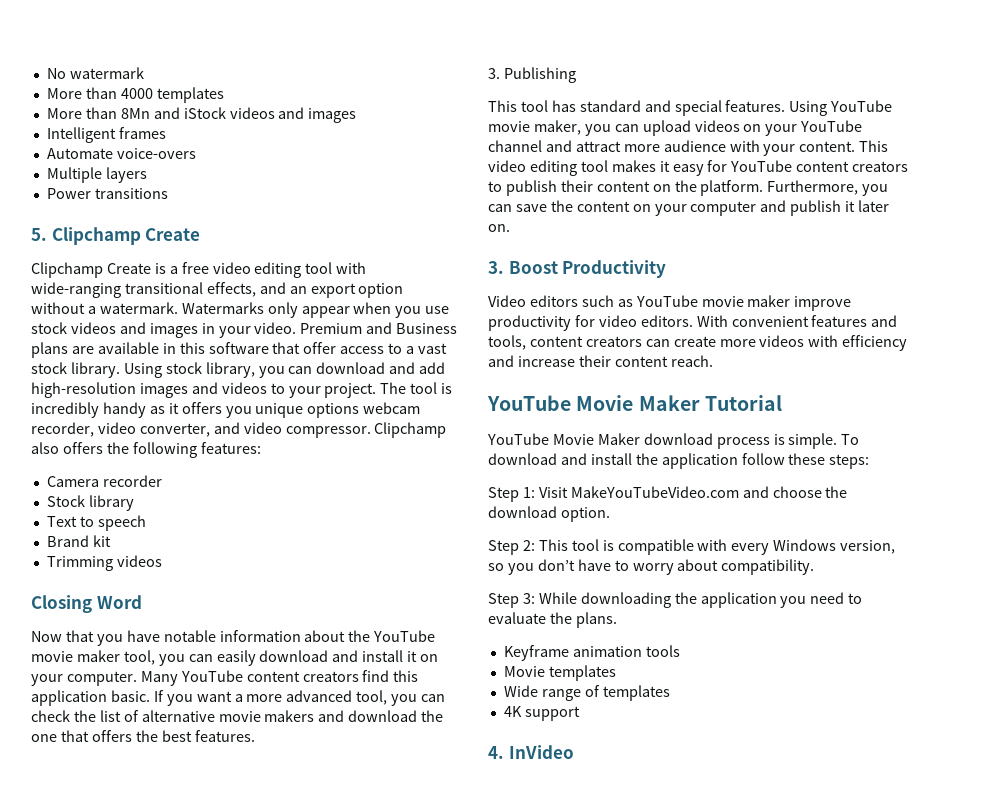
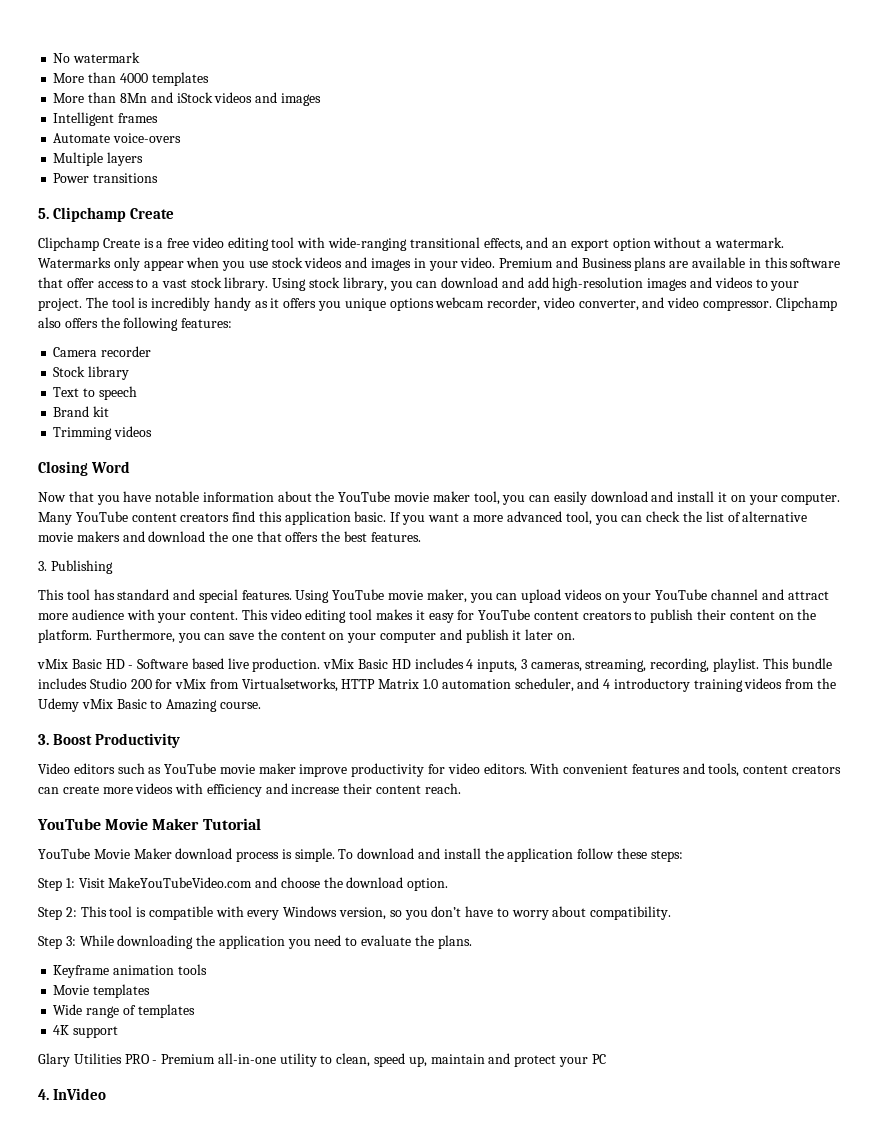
+ vMix Basic HD - Software based live production. vMix Basic HD includes 4 inputs, 3 cameras, streaming, recording, playlist. This bundle includes Studio 200 for vMix from Virtualsetworks, HTTP Matrix 1.0 automation scheduler, and 4 introductory training videos from the Udemy vMix Basic to Amazing course.
+ Glary Utilities PRO - Premium all-in-one utility to clean, speed up, maintain and protect your PC

